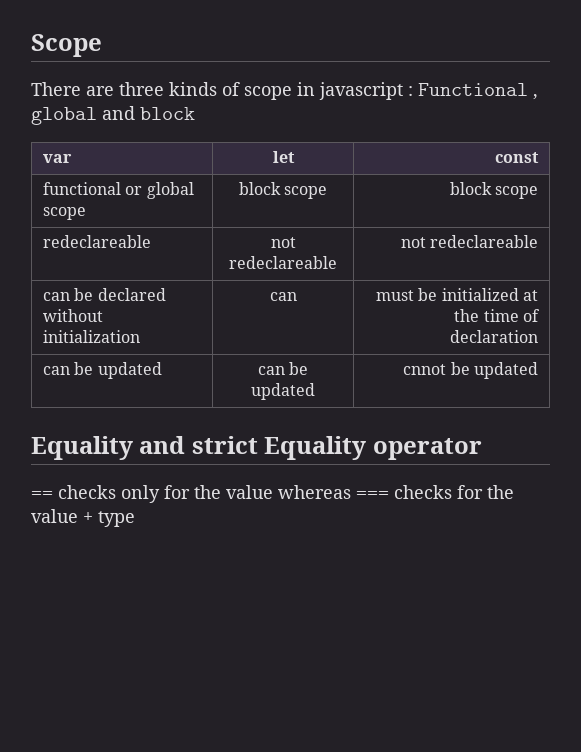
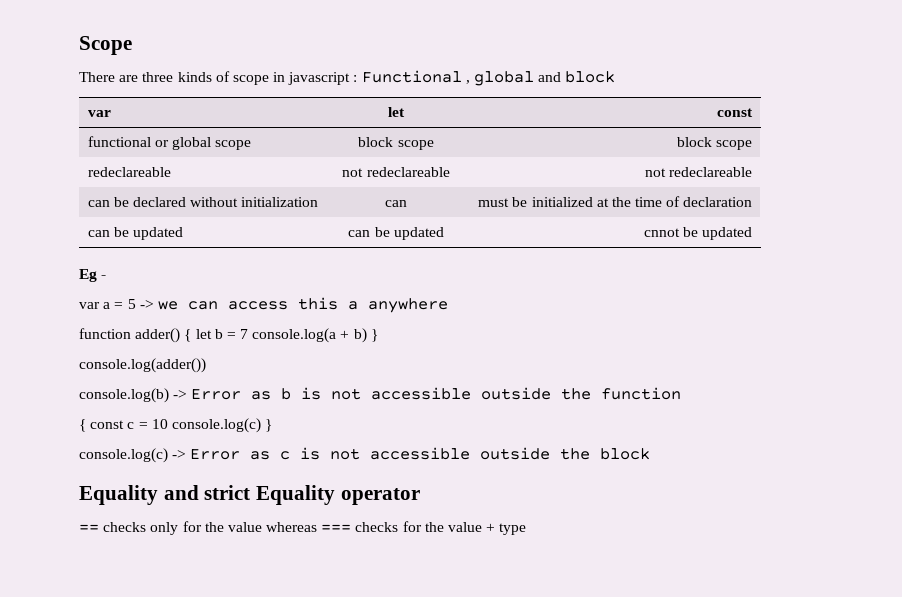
+ Eg -
+ var a = 5 -> we can access this a anywhere
+ function adder() { let b = 7 console.log(a + b) }
+ console.log(adder())
+ console.log(b) -> Error as b is not accessible outside the function
+ { const c = 10 console.log(c) }
+ console.log(c) -> Error as c is not accessible outside the block

